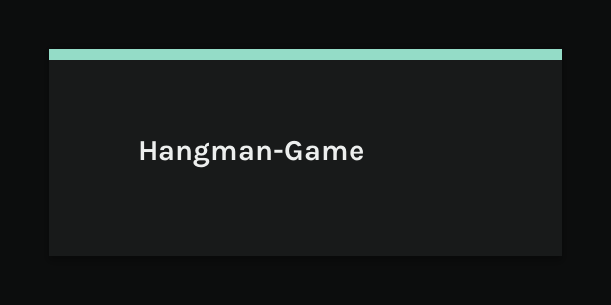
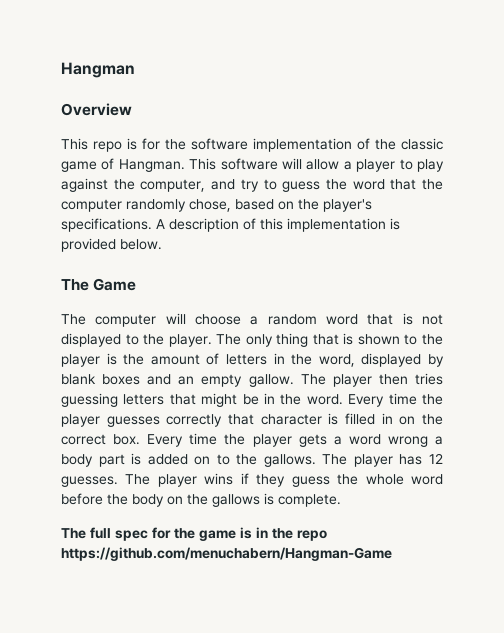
- Hangman-Game
+ Hangman
+ Overview
+ This repo is for the software implementation of the classic game of Hangman. This software will allow a player to play against the computer, and try to guess the word that the computer randomly chose, based on the player's specifications. A description of this implementation is provided below.
+ The Game
+ The computer will choose a random word that is not displayed to the player. The only thing that is shown to the player is the amount of letters in the word, displayed by blank boxes and an empty gallow. The player then tries guessing letters that might be in the word. Every time the player guesses correctly that character is filled in on the correct box. Every time the player gets a word wrong a body part is added on to the gallows. The player has 12 guesses. The player wins if they guess the whole word before the body on the gallows is complete.
+ The full spec for the game is in the repo https://github.com/menuchabern/Hangman-Game

